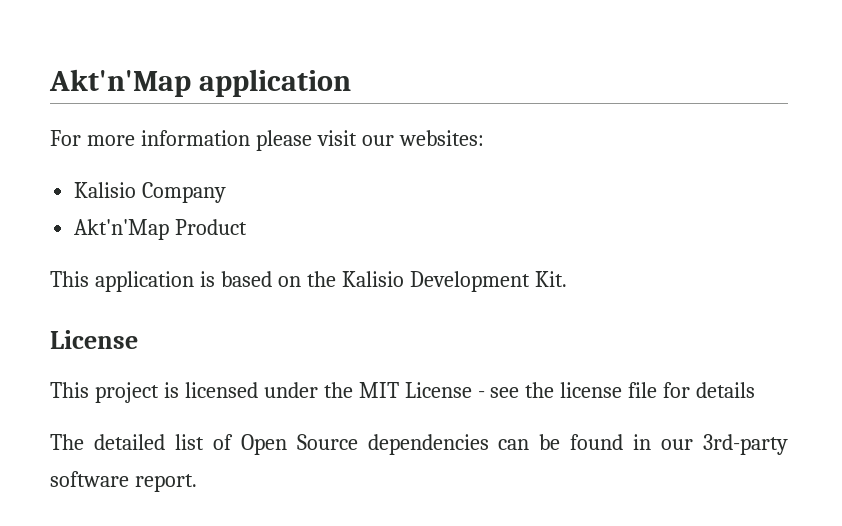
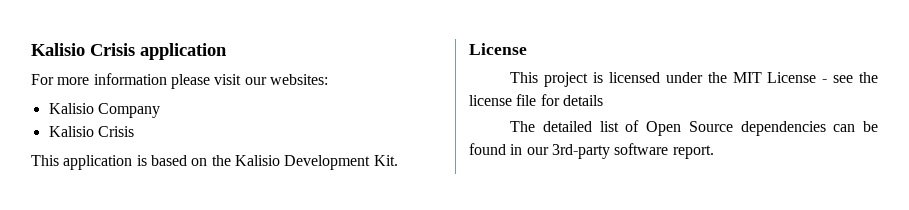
- Akt'n'Map application
+ Kalisio Crisis application
  Kalisio Company
- Akt'n'Map Product
+ Kalisio Crisis

